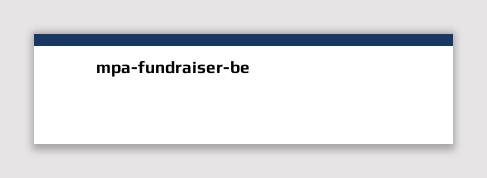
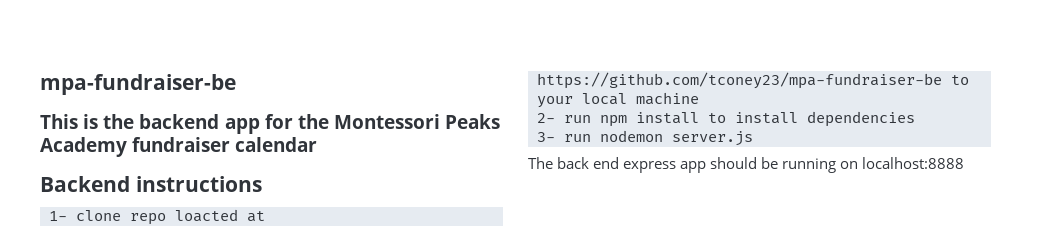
+ This is the backend app for the Montessori Peaks Academy fundraiser calendar
+ Backend instructions
+ 1- clone repo loacted at https://github.com/tconey23/mpa-fundraiser-be to your local machine
+ 2- run npm install to install dependencies
+ 3- run nodemon server.js
+ The back end express app should be running on localhost:8888

